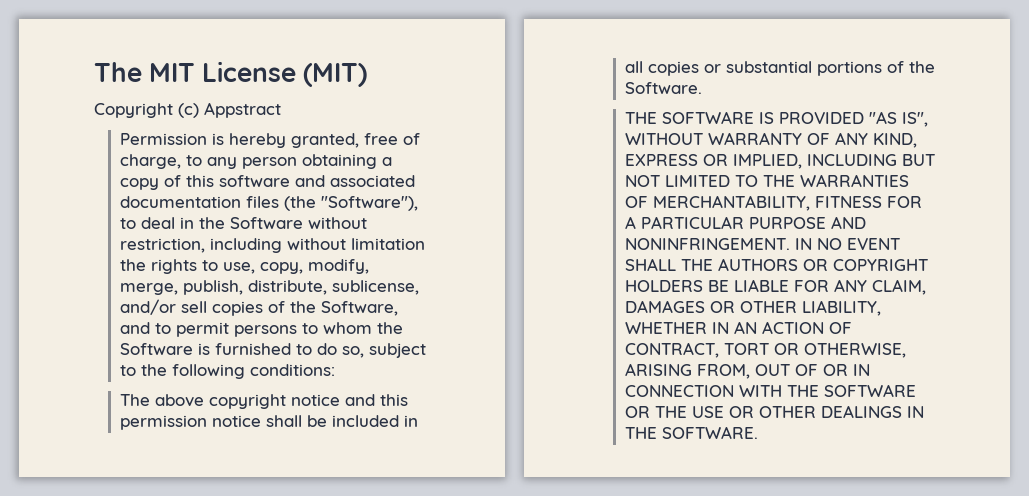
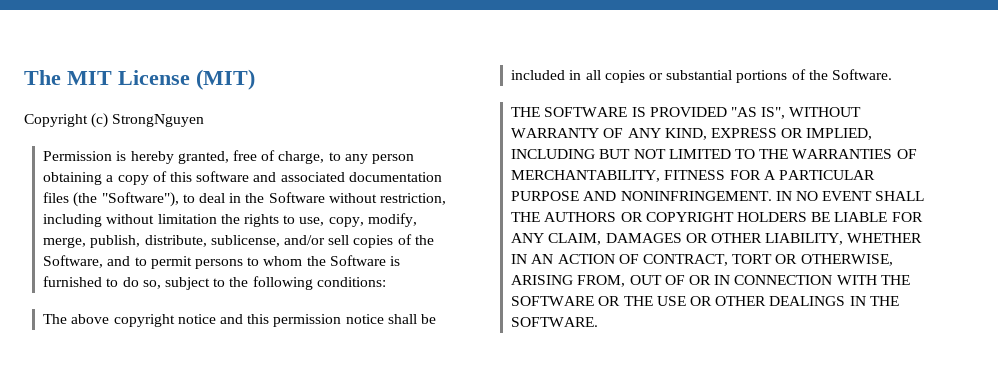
- Copyright (c) Appstract
+ Copyright (c) StrongNguyen

